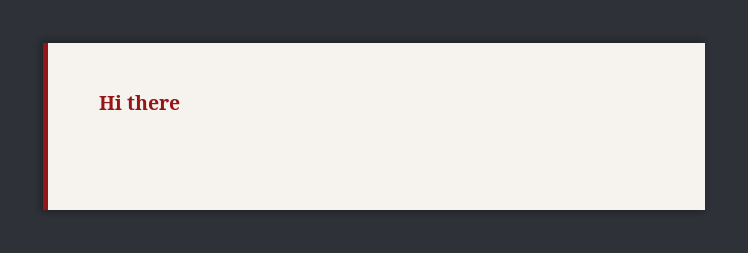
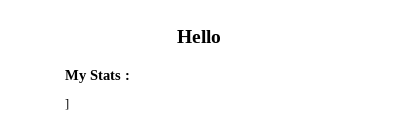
- Hi there
+ Hello
+ My Stats :
+ ]

